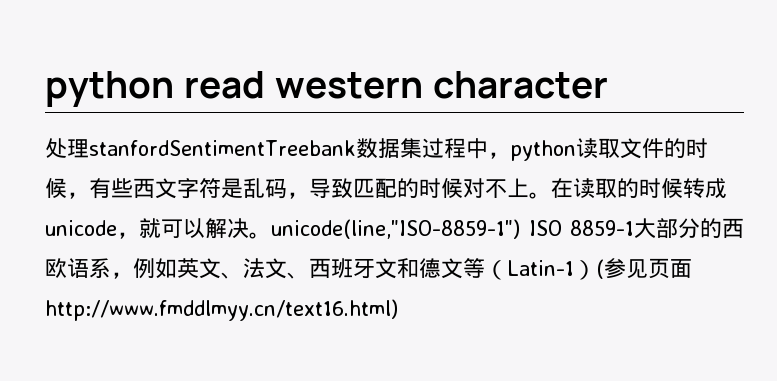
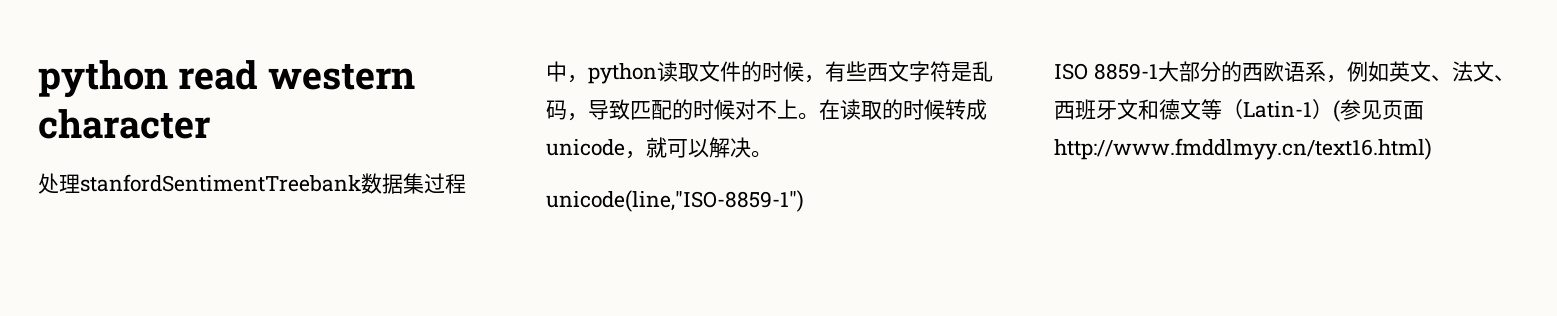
- 在读取的时候转成unicode，就可以解决。unicode(line,"ISO-8859-1") ISO 8859-1大部分的西欧语系，例如英文、法文、西班牙文和德文等（Latin-1）(参见页面http://www.fmddlmyy.cn/text16.html)
+ 在读取的时候转成unicode，就可以解决。
+ unicode(line,"ISO-8859-1")
+ ISO 8859-1大部分的西欧语系，例如英文、法文、西班牙文和德文等（Latin-1）(参见页面http://www.fmddlmyy.cn/text16.html)

